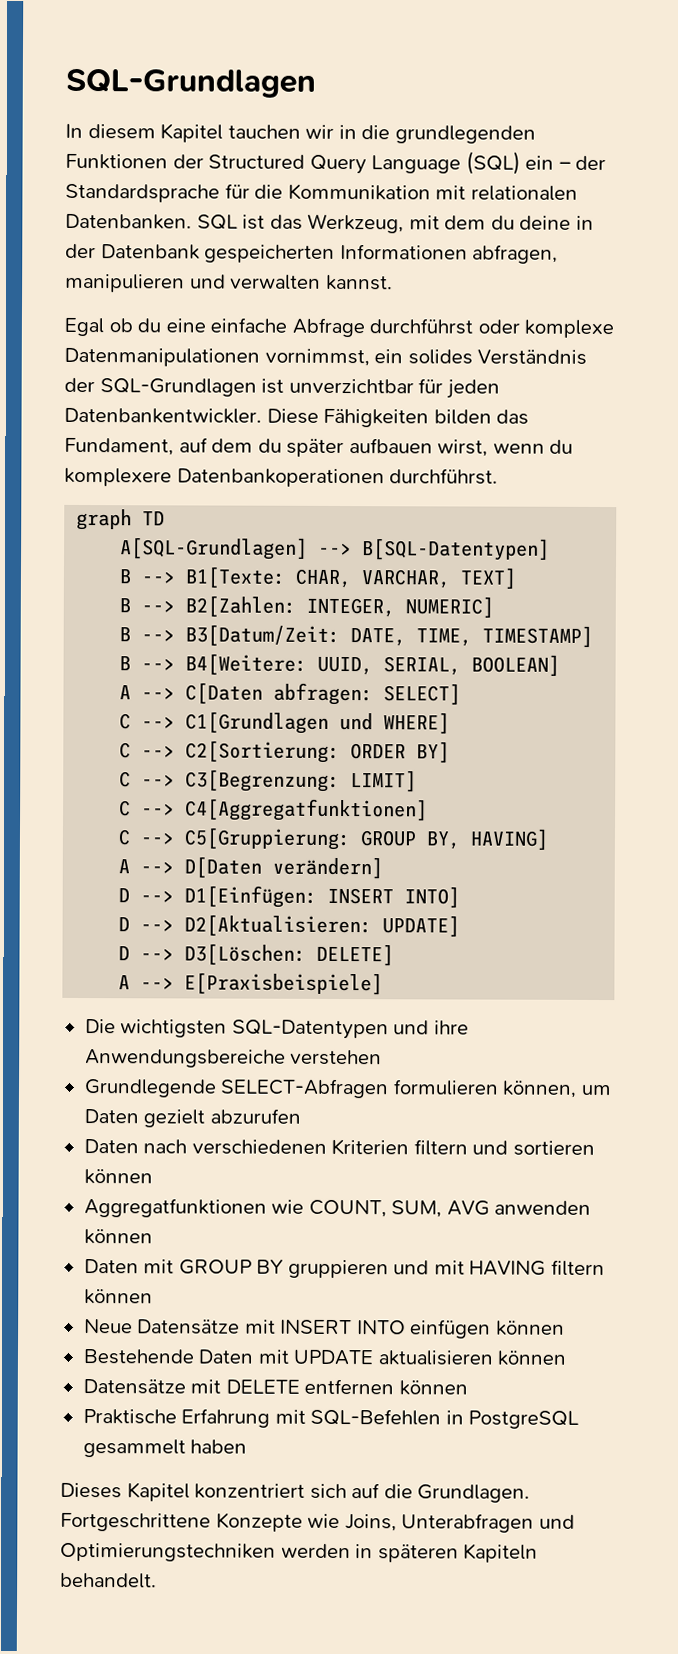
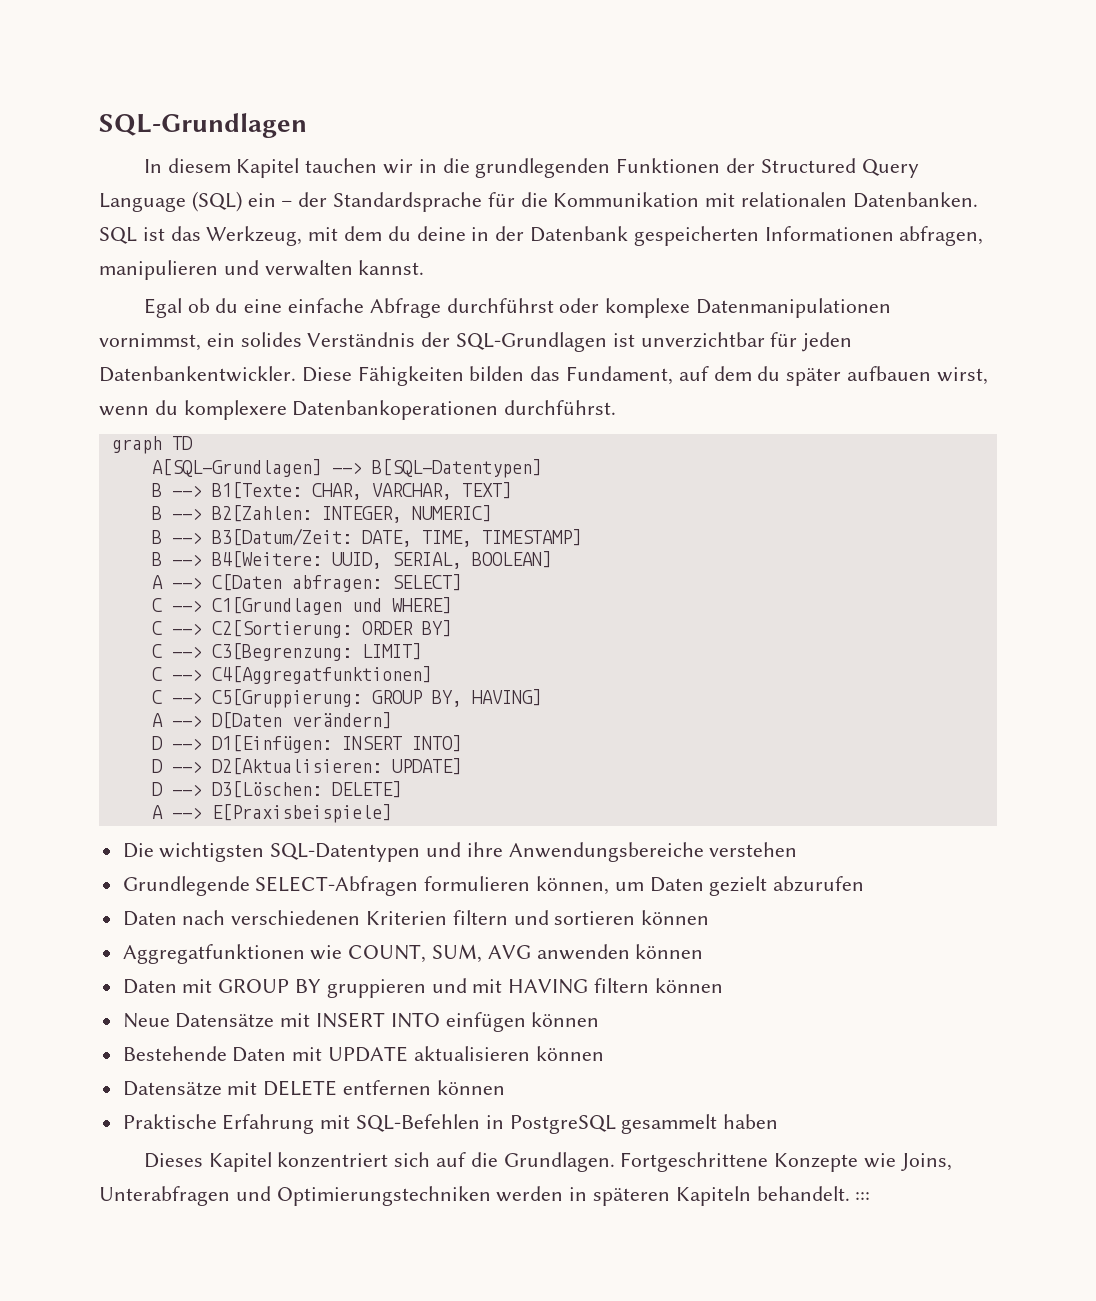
- Fortgeschrittene Konzepte wie Joins, Unterabfragen und Optimierungstechniken werden in späteren Kapiteln behandelt.
+ Fortgeschrittene Konzepte wie Joins, Unterabfragen und Optimierungstechniken werden in späteren Kapiteln behandelt. :::

